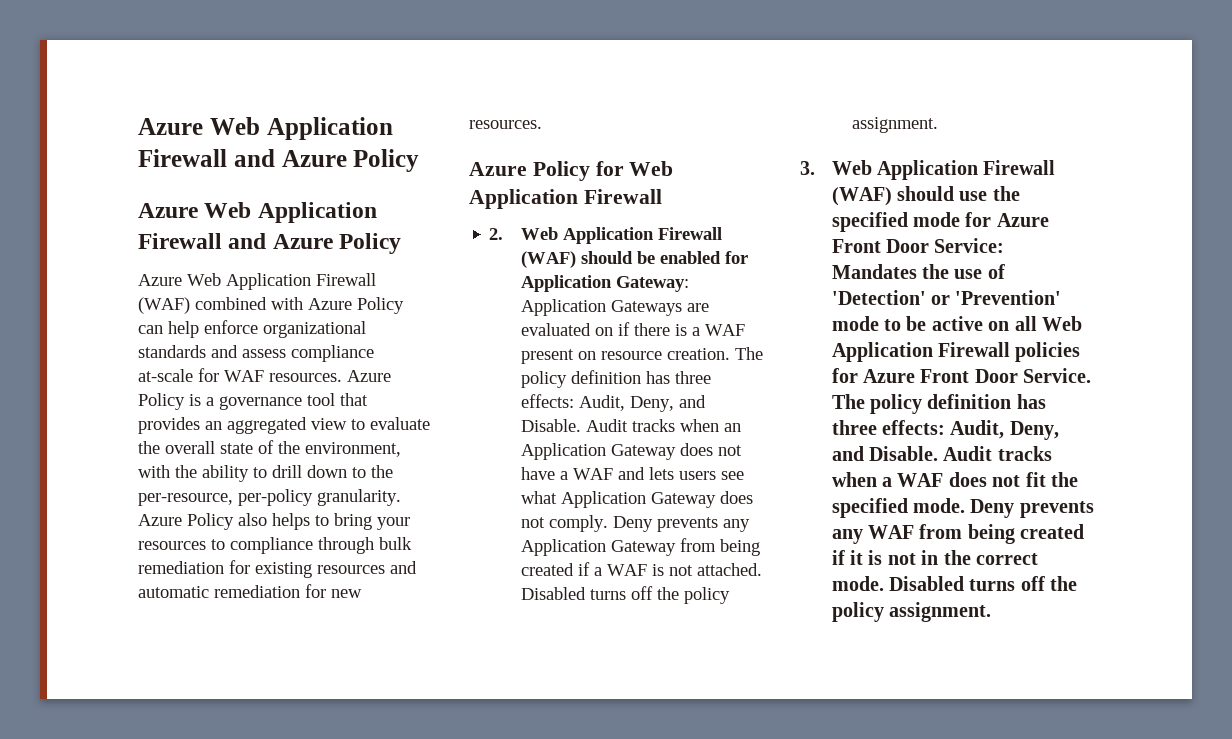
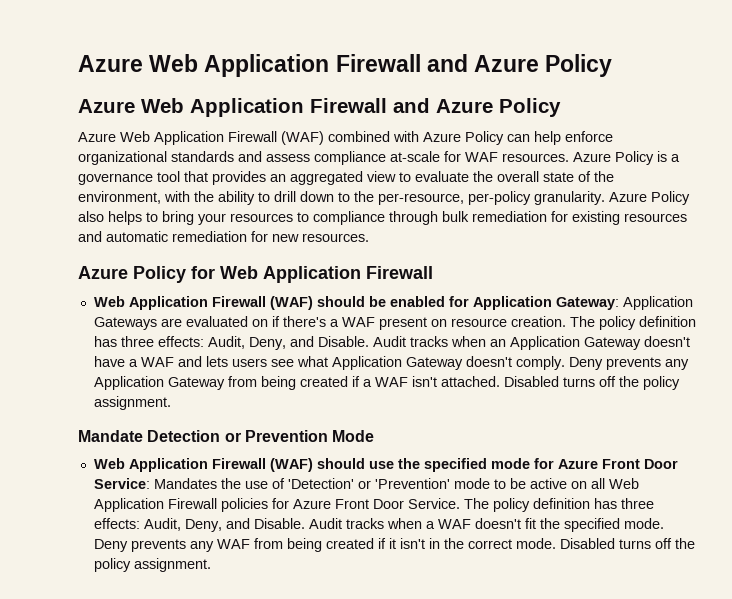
- 2. Web Application Firewall (WAF) should be enabled for Application Gateway: Application Gateways are evaluated on if there is a WAF present on resource creation.
+ Web Application Firewall (WAF) should be enabled for Application Gateway: Application Gateways are evaluated on if there's a WAF present on resource creation.
- Audit tracks when an Application Gateway does not have a WAF and lets users see what Application Gateway does not comply.
+ Audit tracks when an Application Gateway doesn't have a WAF and lets users see what Application Gateway doesn't comply.
- Deny prevents any Application Gateway from being created if a WAF is not attached.
+ Deny prevents any Application Gateway from being created if a WAF isn't attached.
- 3. Web Application Firewall (WAF) should use the specified mode for Azure Front Door Service: Mandates the use of 'Detection' or 'Prevention' mode to be active on all Web Application Firewall policies for Azure Front Door Service.
+ Mandate Detection or Prevention Mode
+ Web Application Firewall (WAF) should use the specified mode for Azure Front Door Service: Mandates the use of 'Detection' or 'Prevention' mode to be active on all Web Application Firewall policies for Azure Front Door Service.
- Audit tracks when a WAF does not fit the specified mode.
+ Audit tracks when a WAF doesn't fit the specified mode.
- Deny prevents any WAF from being created if it is not in the correct mode.
+ Deny prevents any WAF from being created if it isn't in the correct mode.

